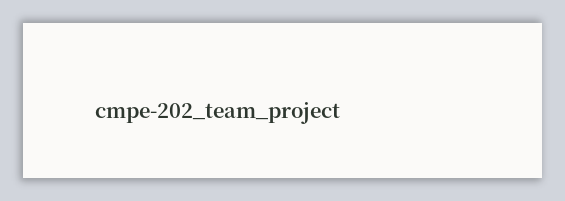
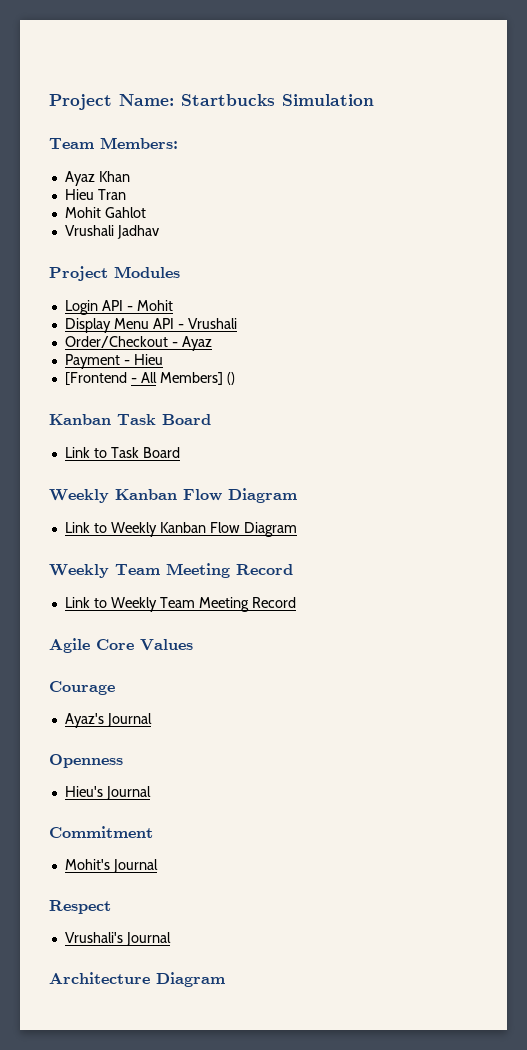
- cmpe-202_team_project
+ Project Name: Startbucks Simulation
+ Team Members:
+ Ayaz Khan
+ Hieu Tran
+ Mohit Gahlot
+ Vrushali Jadhav
+ Project Modules
+ Login API - Mohit
+ Display Menu API - Vrushali
+ Order/Checkout - Ayaz
+ Payment - Hieu
+ [Frontend - All Members] ()
+ Kanban Task Board
+ Link to Task Board
+ Weekly Kanban Flow Diagram
+ Link to Weekly Kanban Flow Diagram
+ Weekly Team Meeting Record
+ Link to Weekly Team Meeting Record
+ Agile Core Values
+ Courage
+ Ayaz's Journal
+ Openness
+ Hieu's Journal
+ Commitment
+ Mohit's Journal
+ Respect
+ Vrushali's Journal
+ Architecture Diagram

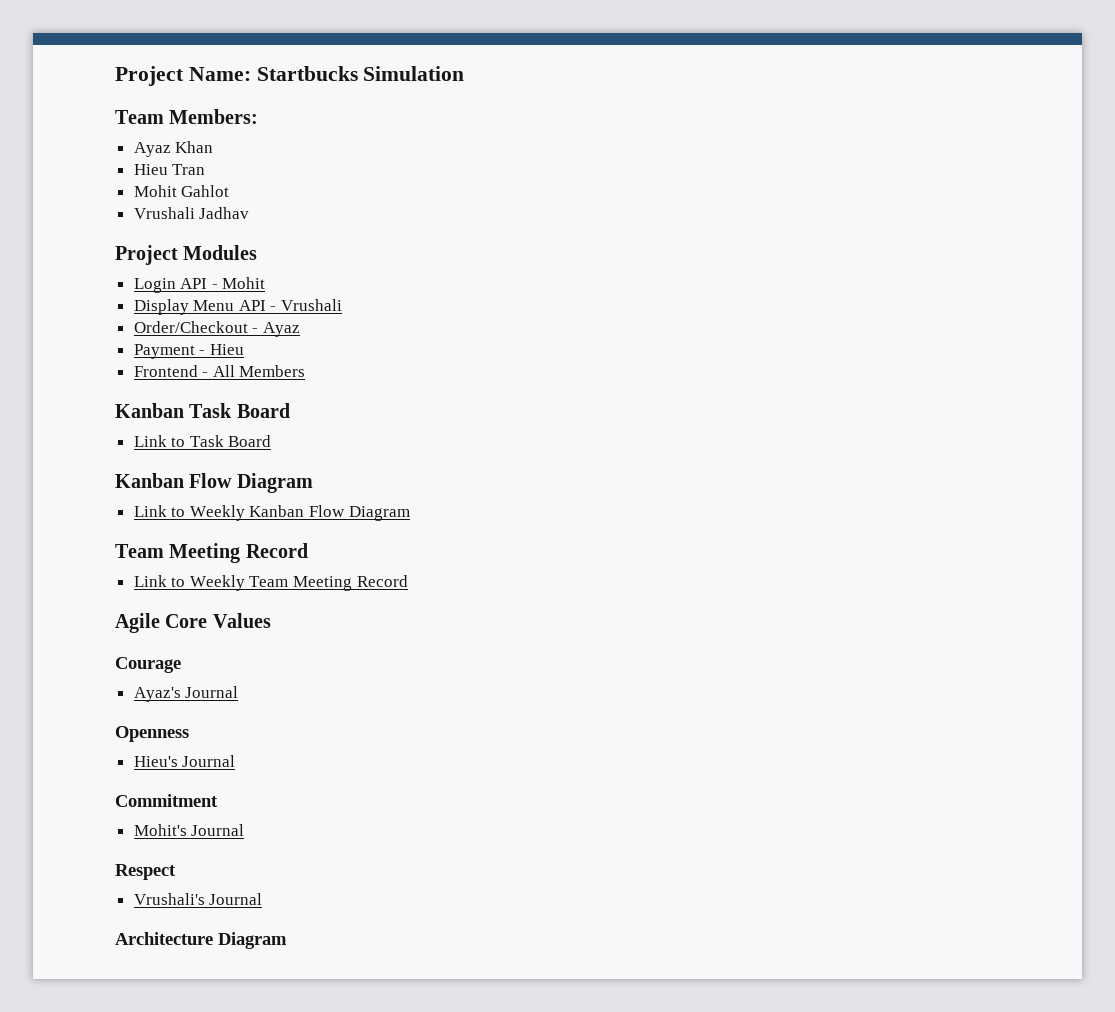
- [Frontend - All Members] ()
+ Frontend - All Members
  Link to Task Board
- Weekly Kanban Flow Diagram
+ Kanban Flow Diagram
  Link to Weekly Kanban Flow Diagram
- Weekly Team Meeting Record
+ Team Meeting Record

